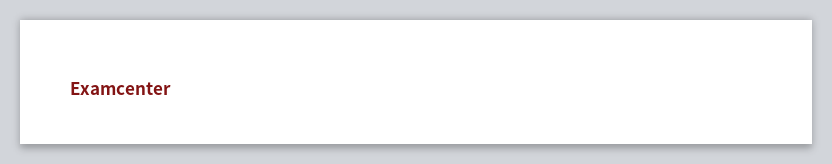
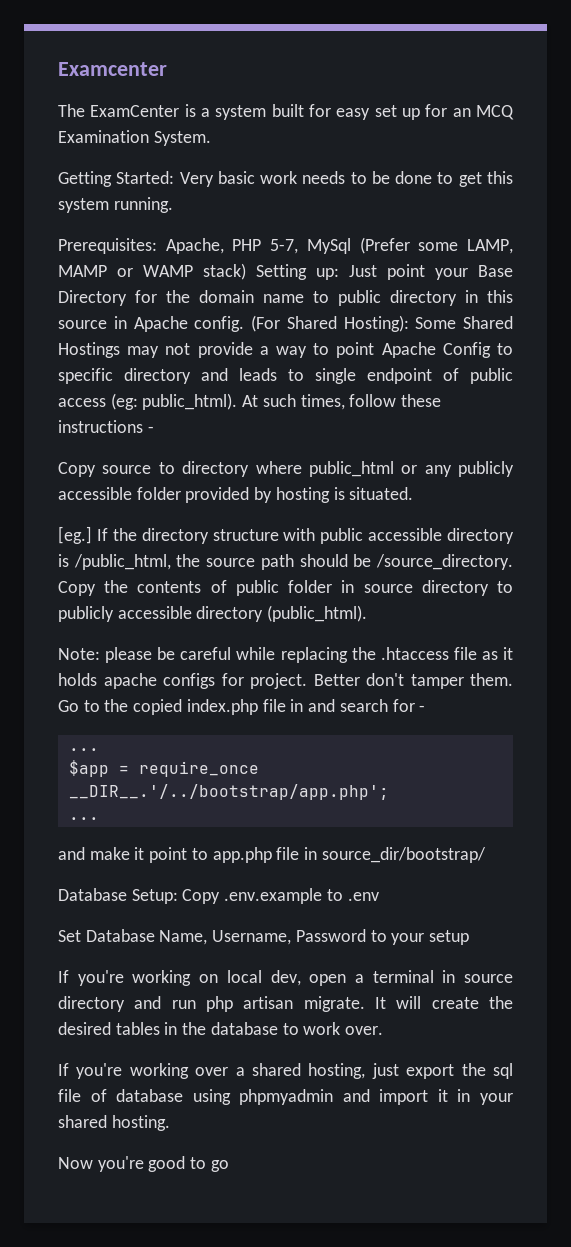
+ The ExamCenter is a system built for easy set up for an MCQ Examination System.
+ Getting Started: Very basic work needs to be done to get this system running.
+ Prerequisites: Apache, PHP 5-7, MySql (Prefer some LAMP, MAMP or WAMP stack) Setting up: Just point your Base Directory for the domain name to public directory in this source in Apache config. (For Shared Hosting): Some Shared Hostings may not provide a way to point Apache Config to specific directory and leads to single endpoint of public access (eg: public_html). At such times, follow these instructions -
+ Copy source to directory where public_html or any publicly accessible folder provided by hosting is situated.
+ [eg.] If the directory structure with public accessible directory is /public_html, the source path should be /source_directory. Copy the contents of public folder in source directory to publicly accessible directory (public_html).
+ Note: please be careful while replacing the .htaccess file as it holds apache configs for project. Better don't tamper them. Go to the copied index.php file in and search for -
+ ...
+ $app = require_once __DIR__.'/../bootstrap/app.php';
+ ...
+ and make it point to app.php file in source_dir/bootstrap/
+ Database Setup: Copy .env.example to .env
+ Set Database Name, Username, Password to your setup
+ If you're working on local dev, open a terminal in source directory and run php artisan migrate. It will create the desired tables in the database to work over.
+ If you're working over a shared hosting, just export the sql file of database using phpmyadmin and import it in your shared hosting.
+ Now you're good to go

